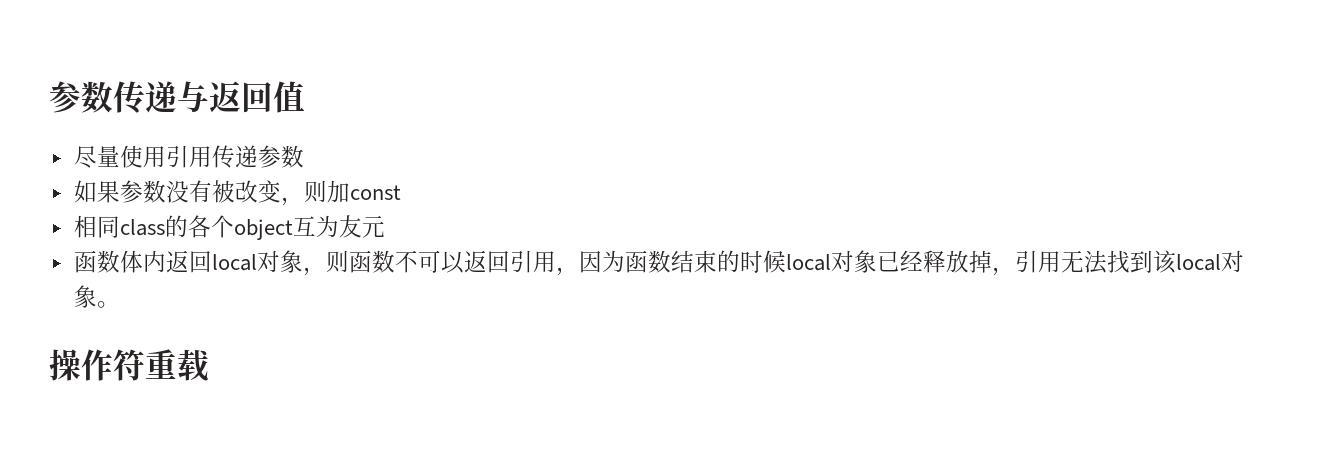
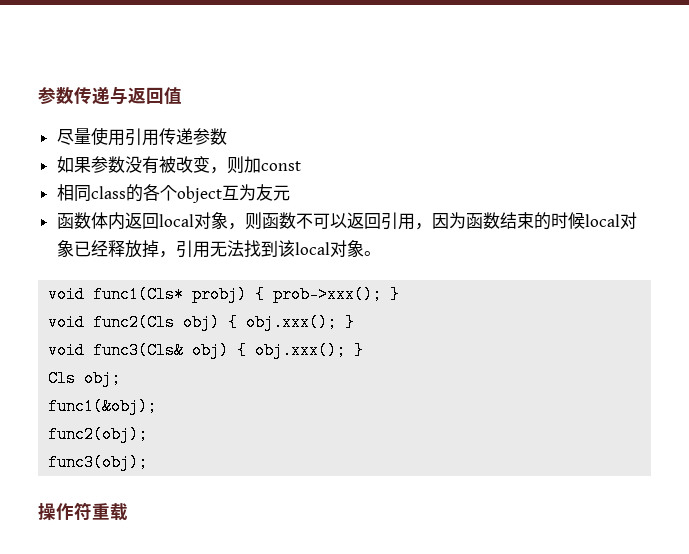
+ void func1(Cls* probj) { prob->xxx(); }
+ void func2(Cls obj) { obj.xxx(); }
+ void func3(Cls& obj) { obj.xxx(); }
+ Cls obj;
+ func1(&obj);
+ func2(obj);
+ func3(obj);

